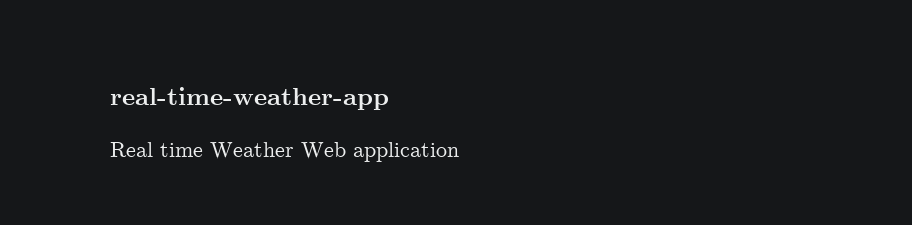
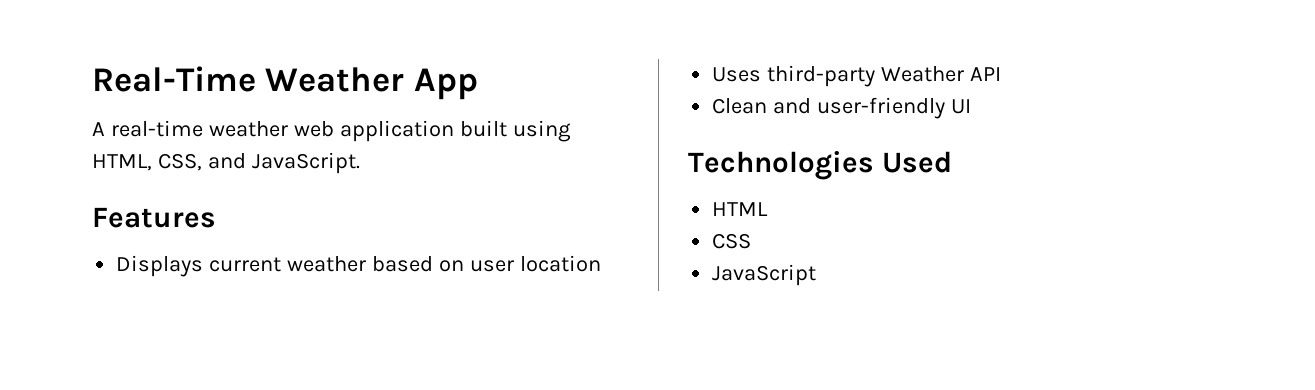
- real-time-weather-app
- Real time Weather Web application
+ Real-Time Weather App
+ A real-time weather web application built using HTML, CSS, and JavaScript.
+ Features
+ Displays current weather based on user location
+ Uses third-party Weather API
+ Clean and user-friendly UI
+ Technologies Used
+ HTML
+ CSS
+ JavaScript

